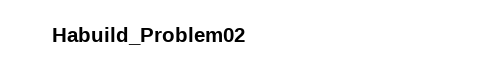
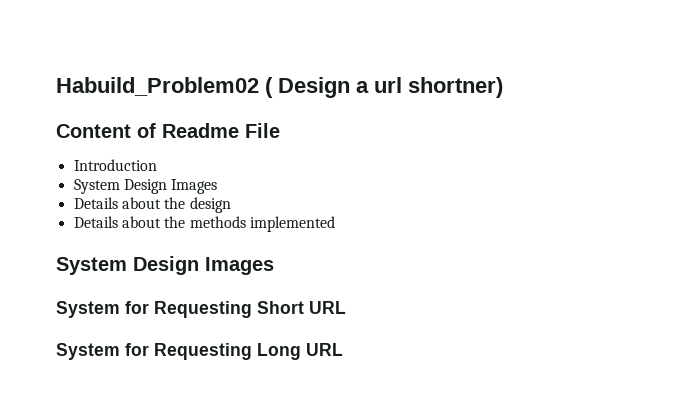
- Habuild_Problem02
+ Habuild_Problem02 ( Design a url shortner)
+ Content of Readme File
+ Introduction
+ System Design Images
+ Details about the design
+ Details about the methods implemented
+ System Design Images
+ System for Requesting Short URL
+ System for Requesting Long URL

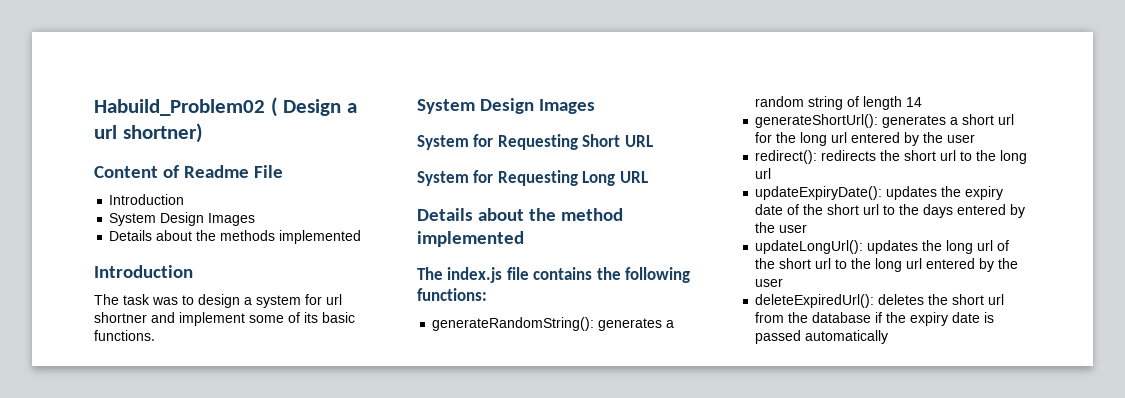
- Details about the design
  Details about the methods implemented
+ Introduction
+ The task was to design a system for url shortner and implement some of its basic functions.
+ Details about the method implemented
+ The index.js file contains the following functions:
+ generateRandomString(): generates a random string of length 14
+ generateShortUrl(): generates a short url for the long url entered by the user
+ redirect(): redirects the short url to the long url
+ updateExpiryDate(): updates the expiry date of the short url to the days entered by the user
+ updateLongUrl(): updates the long url of the short url to the long url entered by the user
+ deleteExpiredUrl(): deletes the short url from the database if the expiry date is passed automatically

